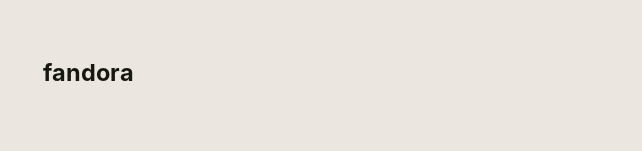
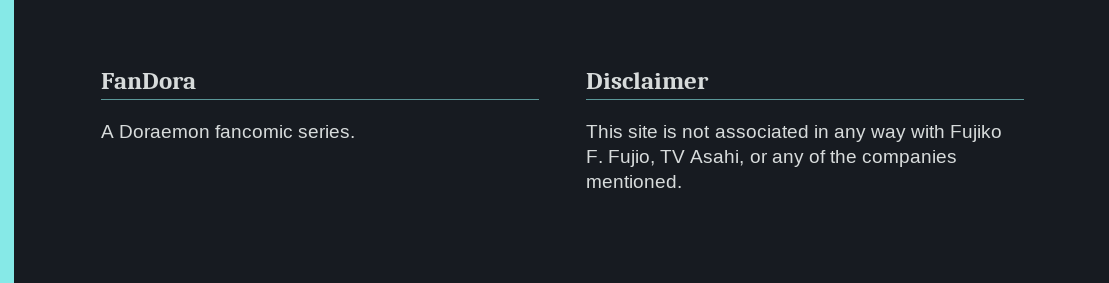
- fandora
+ FanDora
+ A Doraemon fancomic series.
+ Disclaimer
+ This site is not associated in any way with Fujiko F. Fujio, TV Asahi, or any of the companies mentioned.

